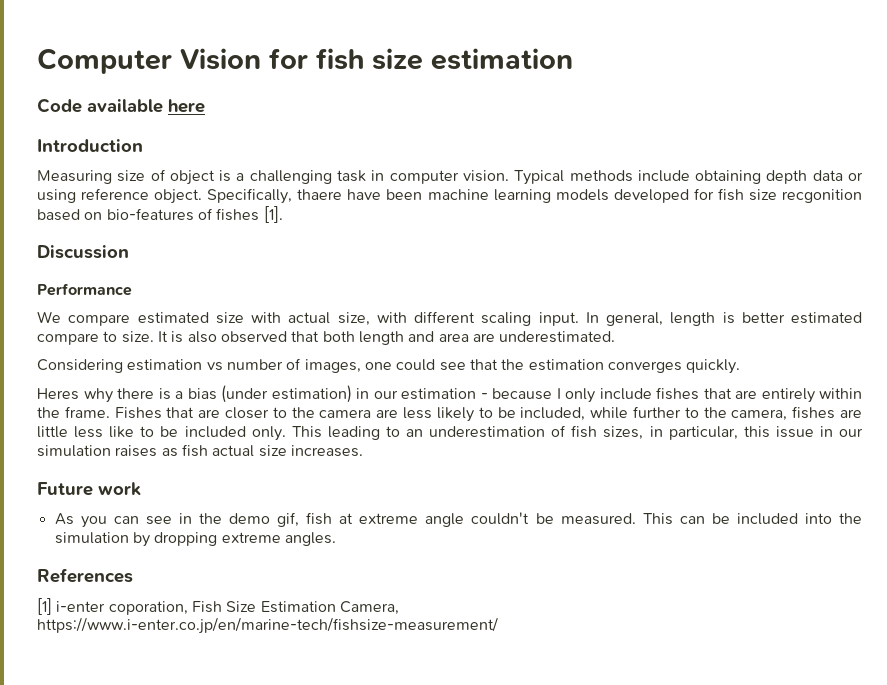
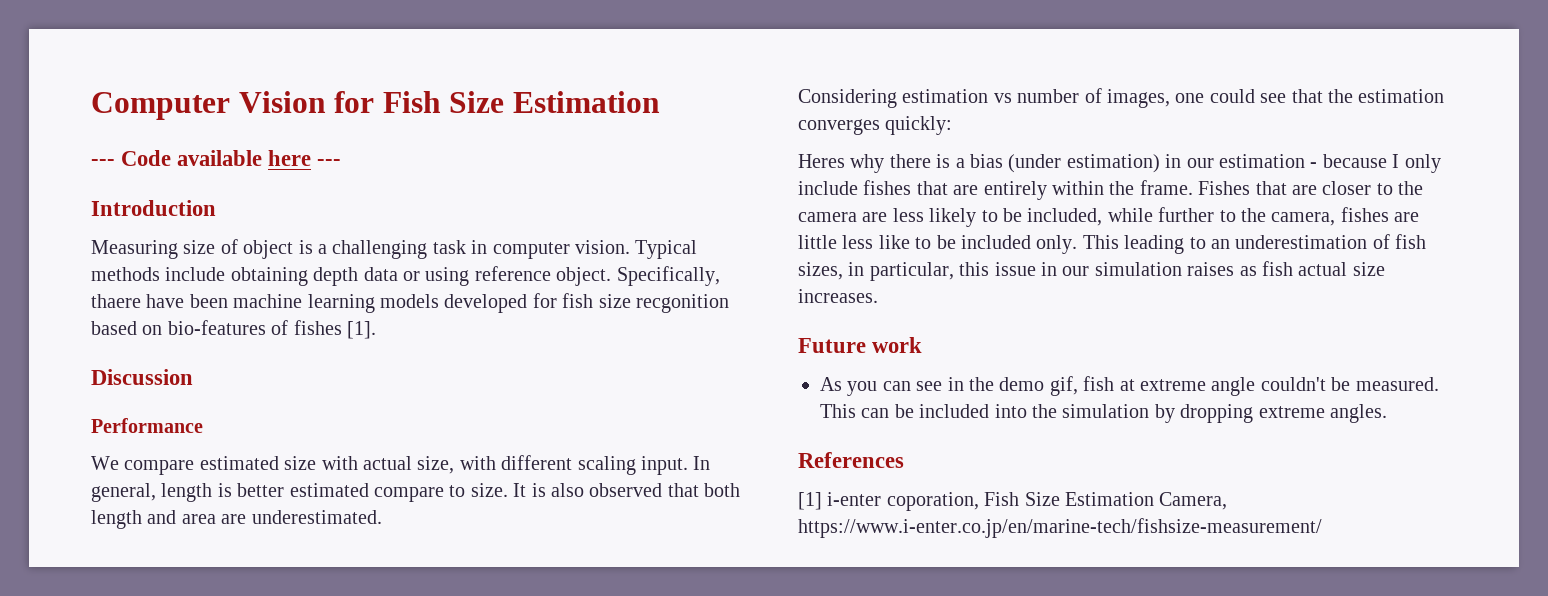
- Computer Vision for fish size estimation
- Code available here
+ Computer Vision for Fish Size Estimation
+ --- Code available here ---
- Considering estimation vs number of images, one could see that the estimation converges quickly.
+ Considering estimation vs number of images, one could see that the estimation converges quickly:

